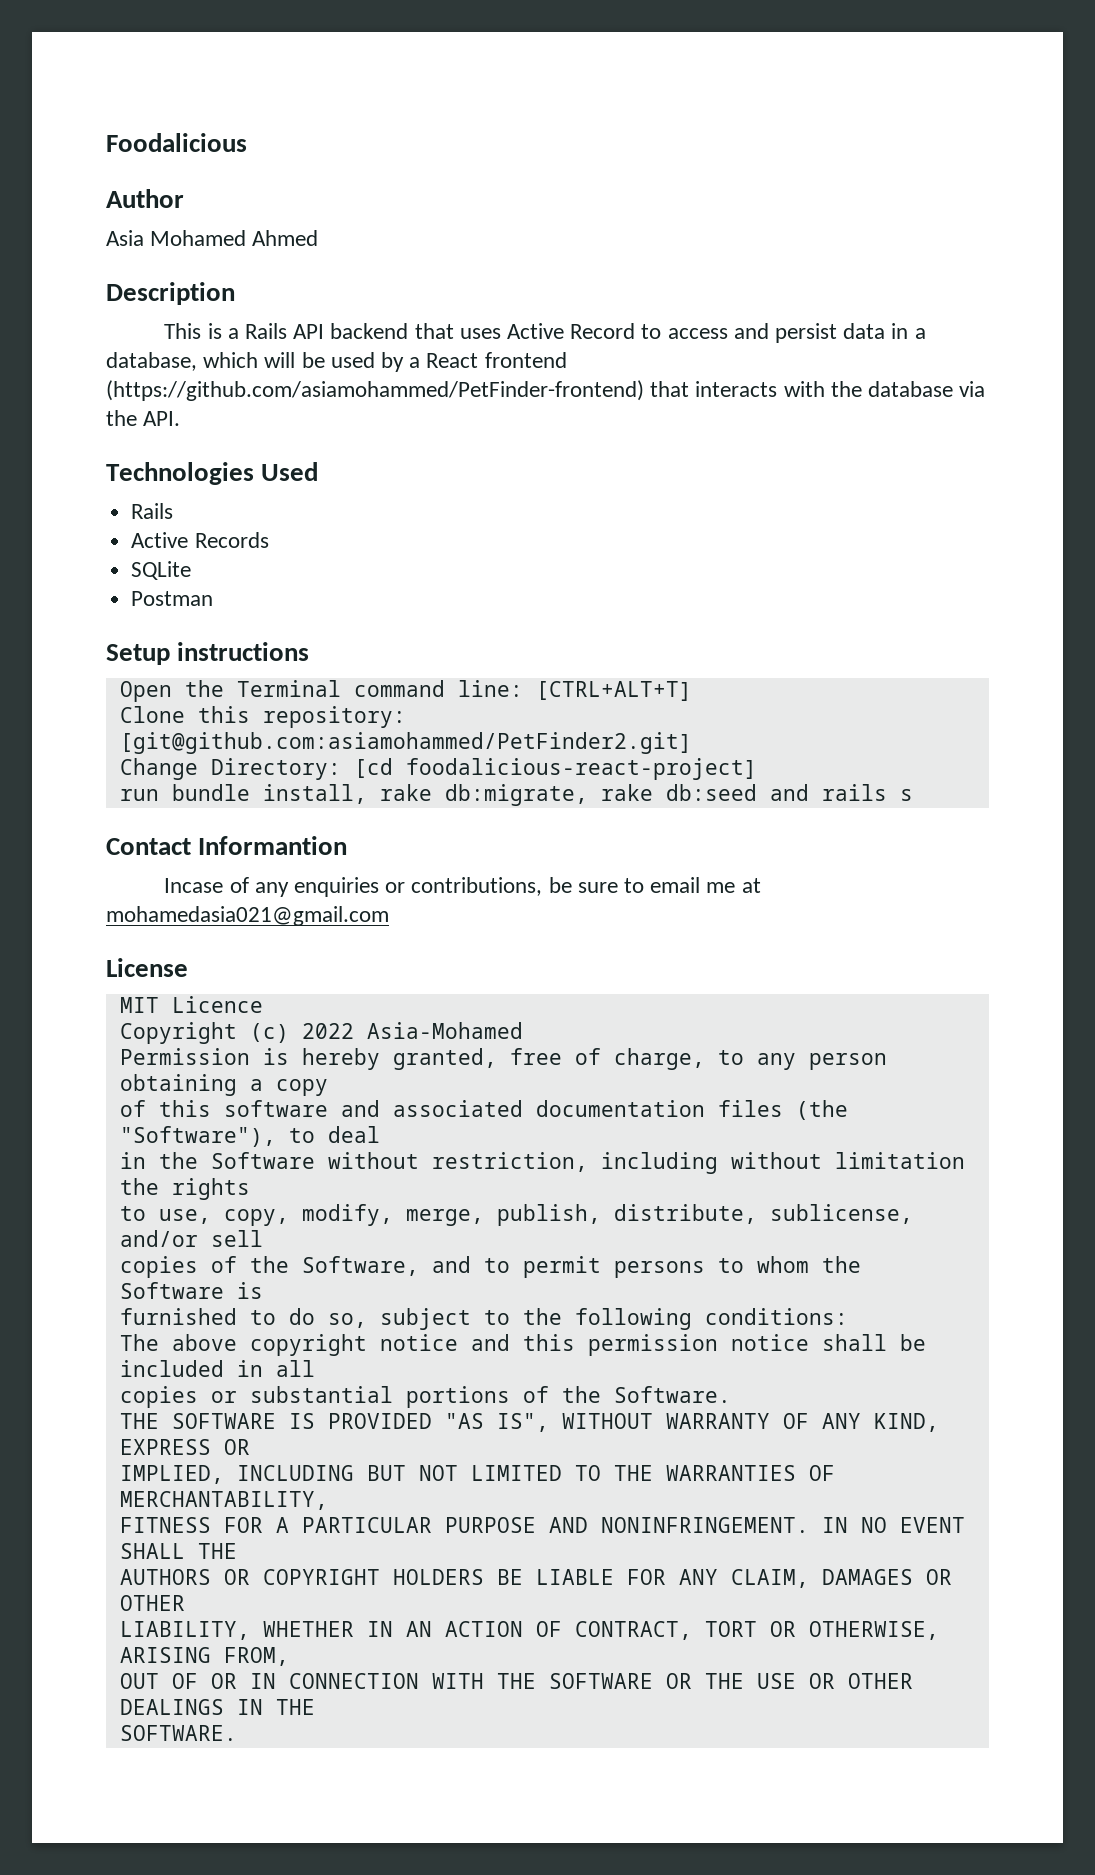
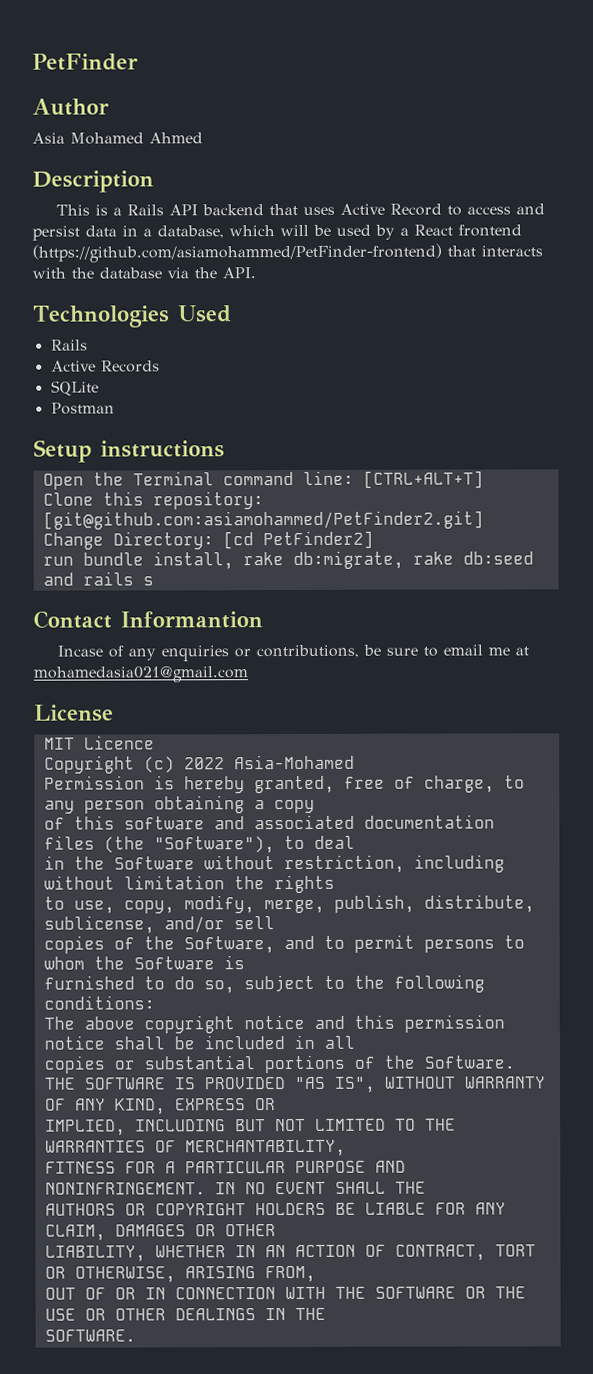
- Foodalicious
+ PetFinder
- Change Directory: [cd foodalicious-react-project]
+ Change Directory: [cd PetFinder2]

